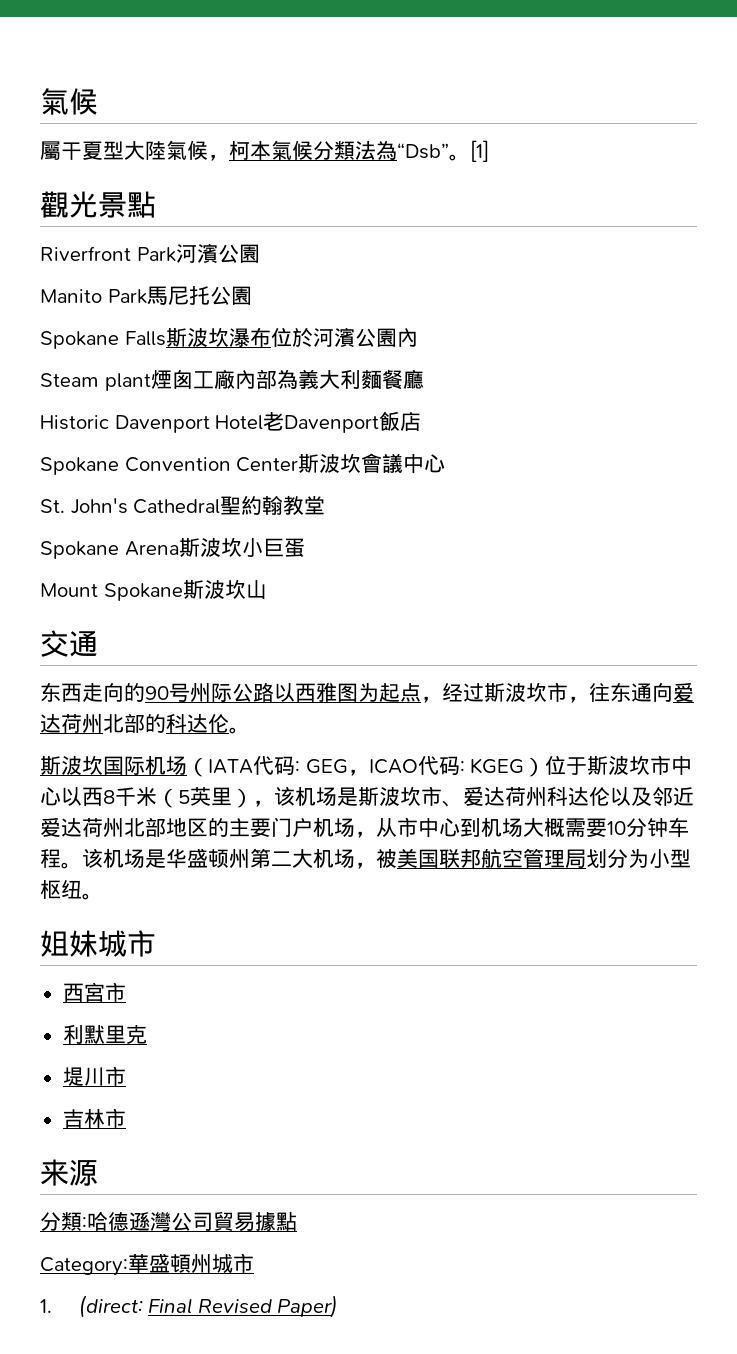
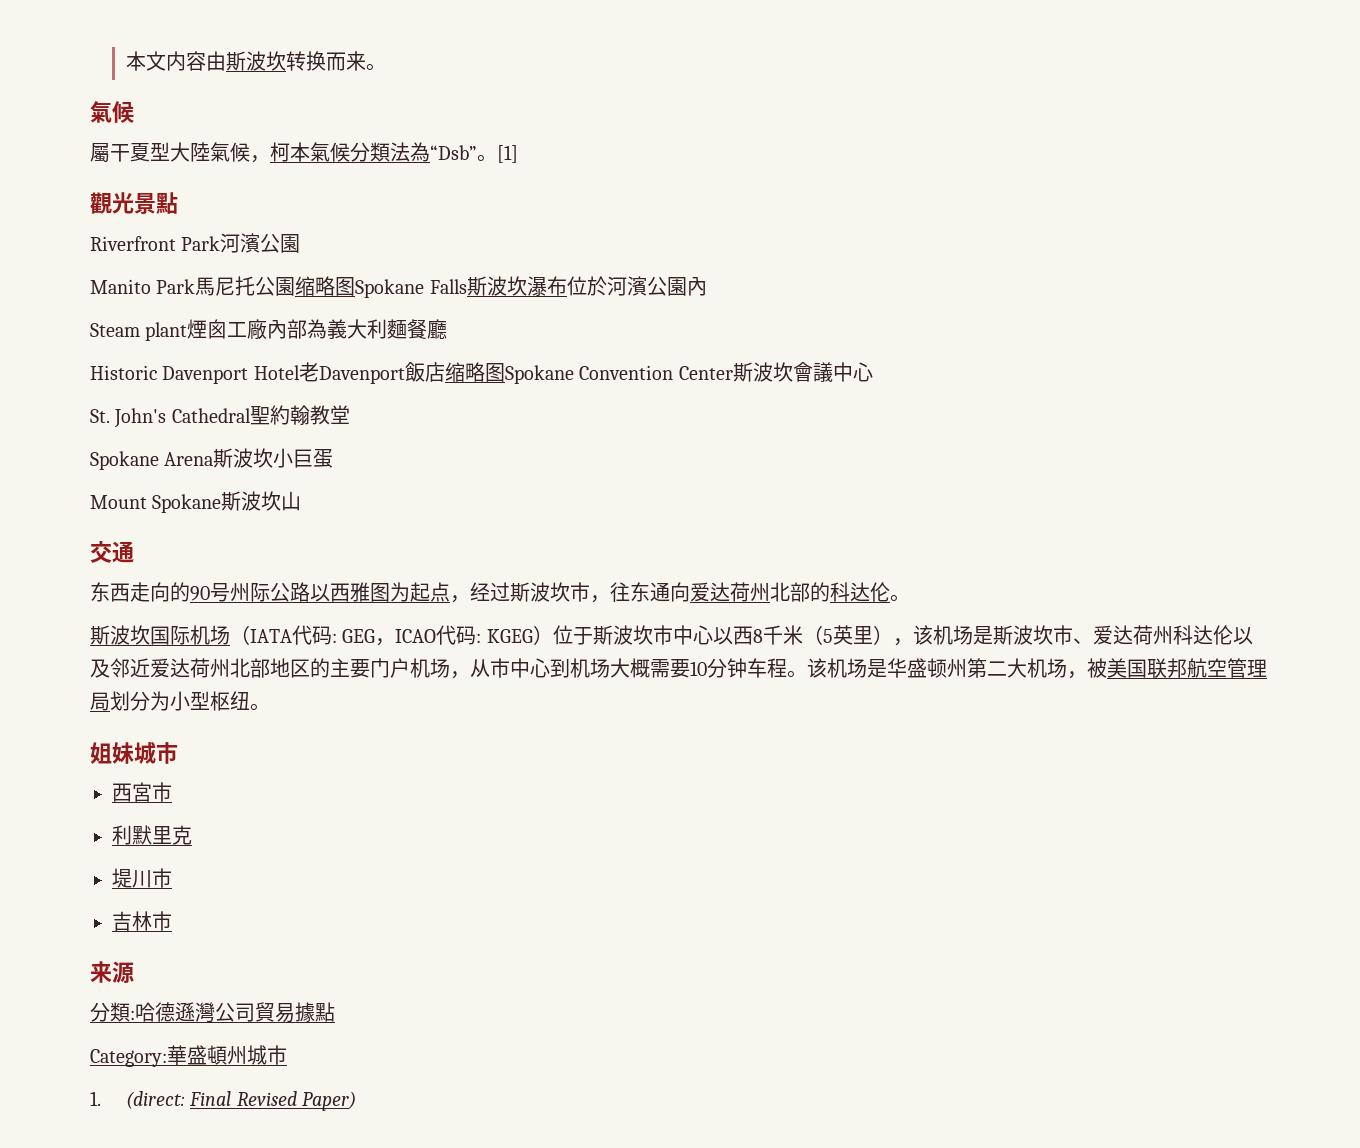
+ 本文内容由斯波坎转换而来。
- Manito Park馬尼托公園
- Spokane Falls斯波坎瀑布位於河濱公園內
+ Manito Park馬尼托公園缩略图Spokane Falls斯波坎瀑布位於河濱公園內
- Historic Davenport Hotel老Davenport飯店
- Spokane Convention Center斯波坎會議中心
+ Historic Davenport Hotel老Davenport飯店缩略图Spokane Convention Center斯波坎會議中心

